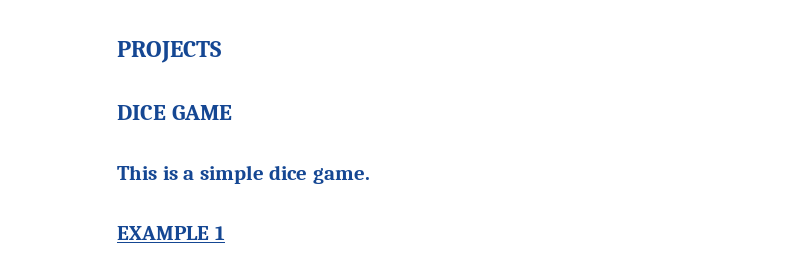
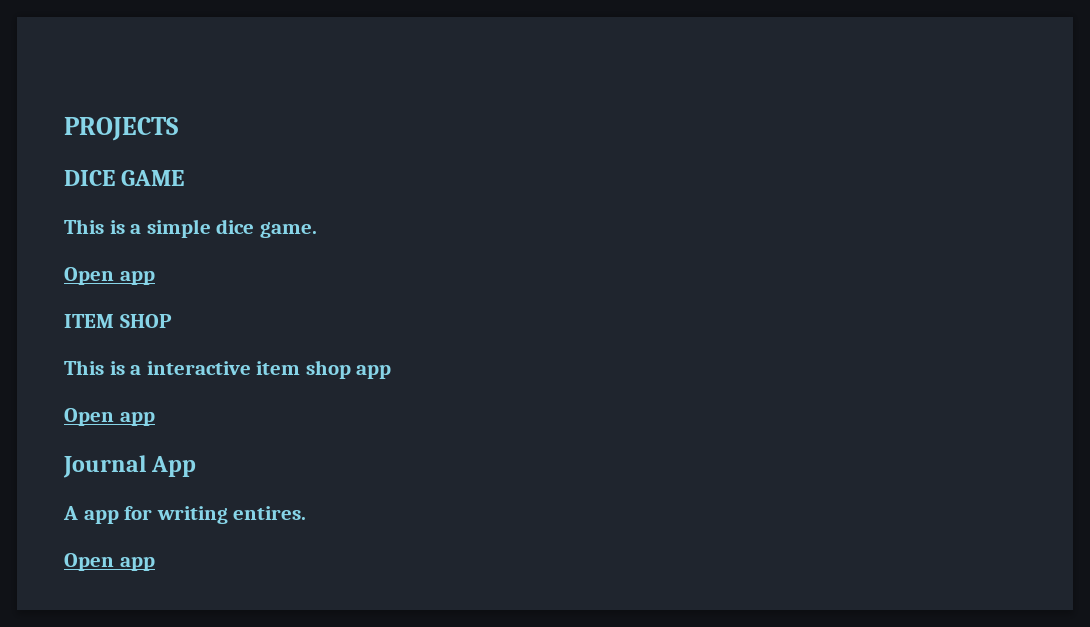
  This is a simple dice game.
- EXAMPLE 1
+ Open app
+ ITEM SHOP
+ This is a interactive item shop app
+ Open app
+ Journal App
+ A app for writing entires.
+ Open app

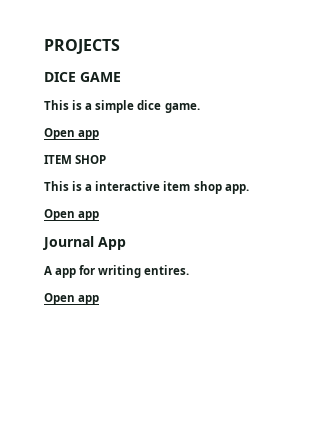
- This is a interactive item shop app
+ This is a interactive item shop app.

